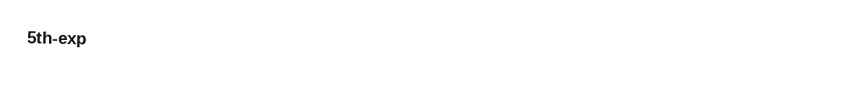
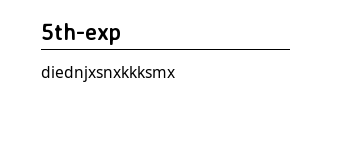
+ diednjxsnxkkksmx

